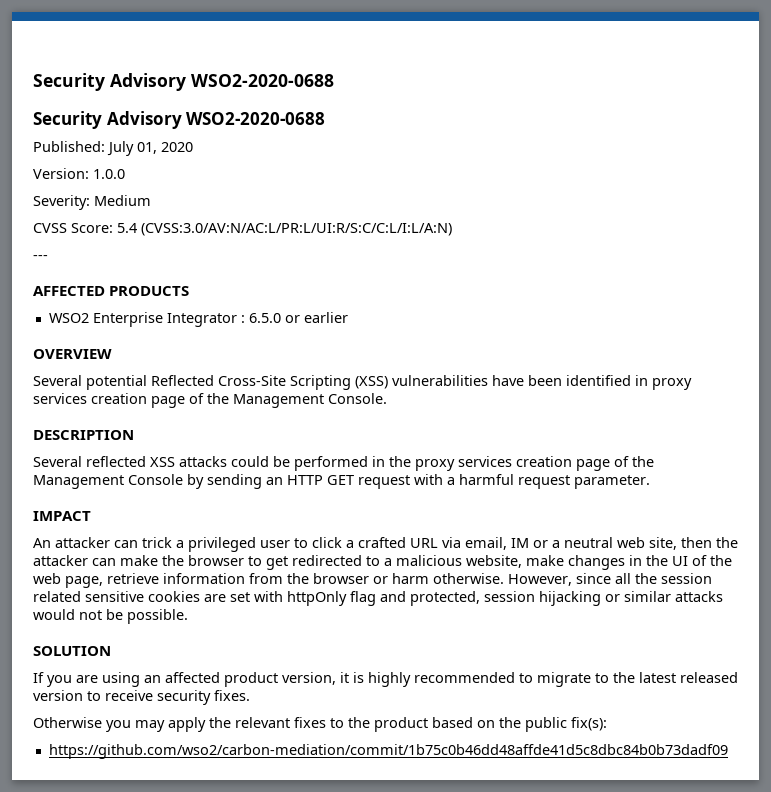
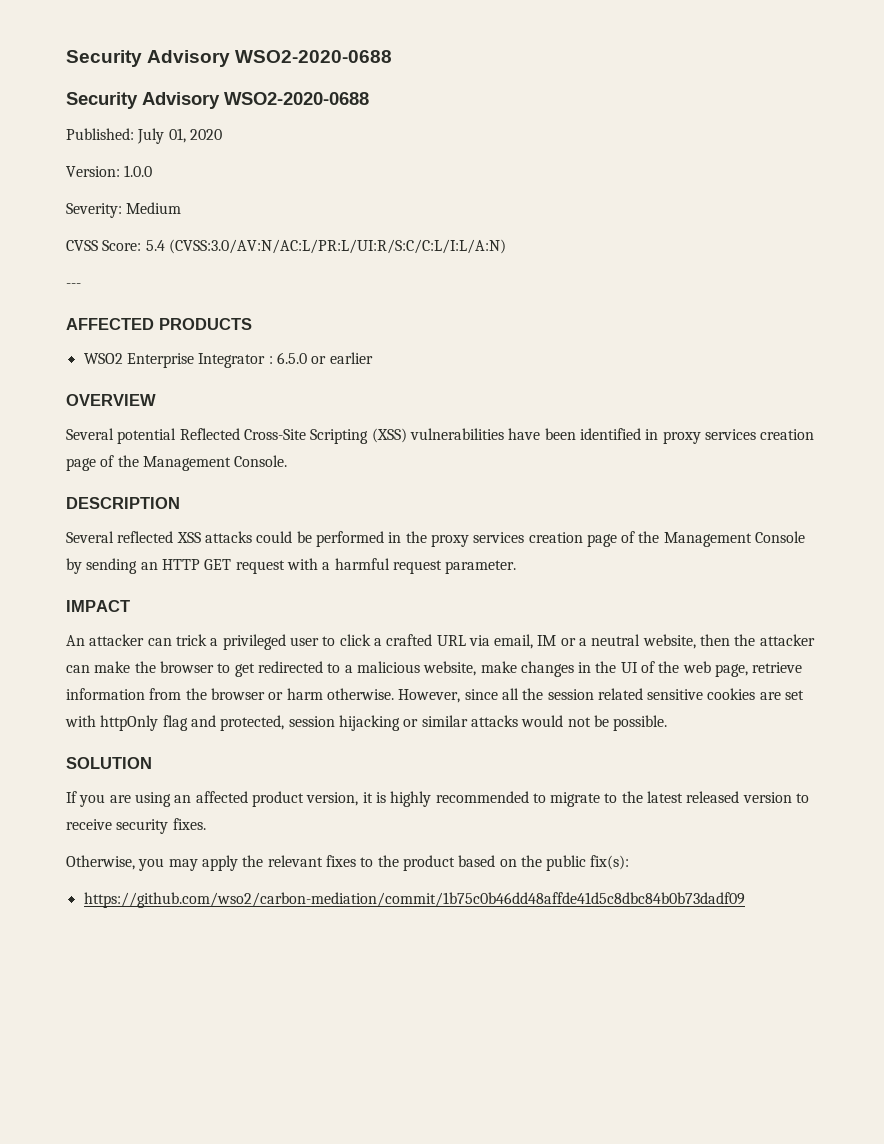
- An attacker can trick a privileged user to click a crafted URL via email, IM or a neutral web site, then the attacker can make the browser to get redirected to a malicious website, make changes in the UI of the web page, retrieve information from the browser or harm otherwise.
+ An attacker can trick a privileged user to click a crafted URL via email, IM or a neutral website, then the attacker can make the browser to get redirected to a malicious website, make changes in the UI of the web page, retrieve information from the browser or harm otherwise.
- Otherwise you may apply the relevant fixes to the product based on the public fix(s):
+ Otherwise, you may apply the relevant fixes to the product based on the public fix(s):

